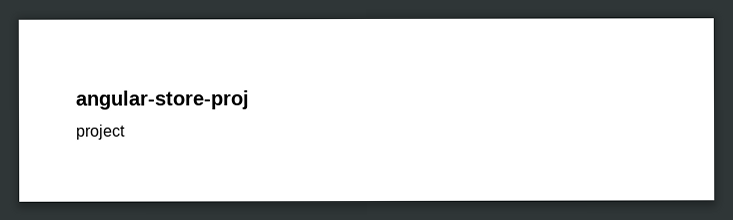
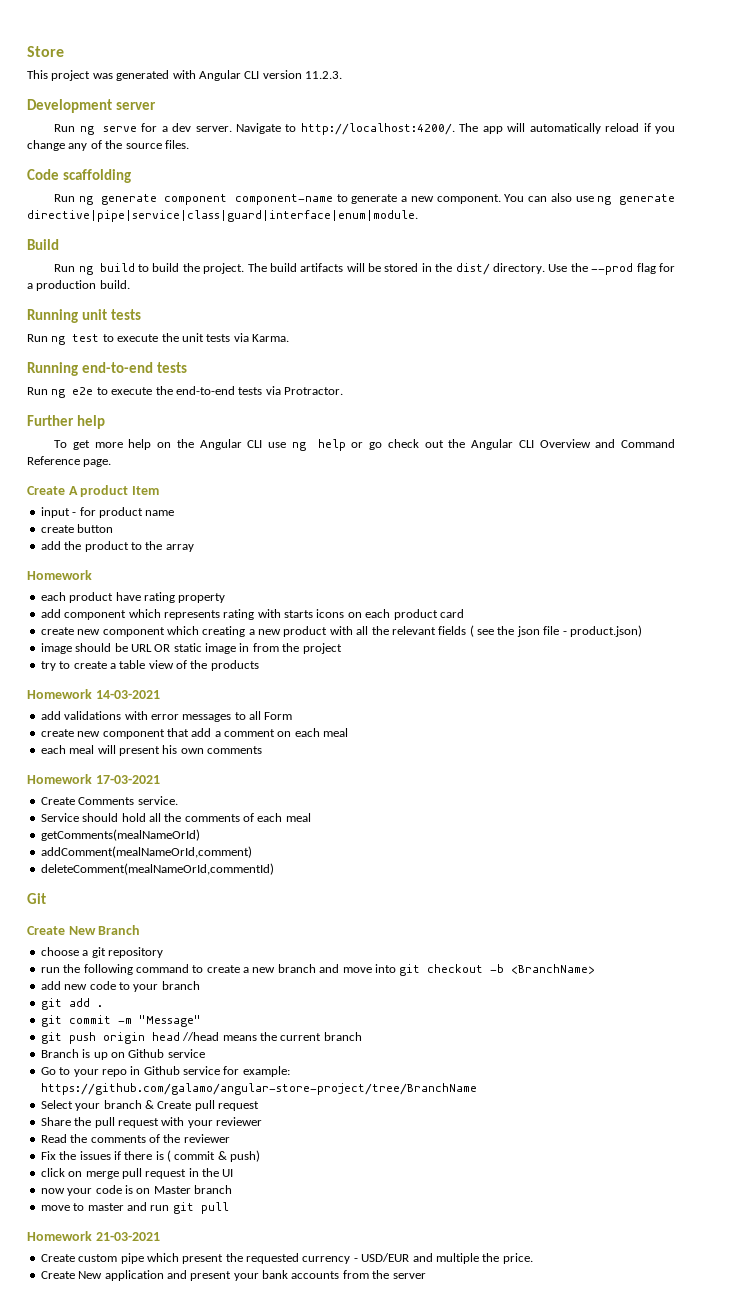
- angular-store-proj
- project
+ Store
+ This project was generated with Angular CLI version 11.2.3.
+ Development server
+ Run ng serve for a dev server. Navigate to http://localhost:4200/. The app will automatically reload if you change any of the source files.
+ Code scaffolding
+ Run ng generate component component-name to generate a new component. You can also use ng generate directive|pipe|service|class|guard|interface|enum|module.
+ Build
+ Run ng build to build the project. The build artifacts will be stored in the dist/ directory. Use the --prod flag for a production build.
+ Running unit tests
+ Run ng test to execute the unit tests via Karma.
+ Running end-to-end tests
+ Run ng e2e to execute the end-to-end tests via Protractor.
+ Further help
+ To get more help on the Angular CLI use ng help or go check out the Angular CLI Overview and Command Reference page.
+ Create A product Item
+ input - for product name
+ create button
+ add the product to the array
+ Homework
+ each product have rating property
+ add component which represents rating with starts icons on each product card
+ create new component which creating a new product with all the relevant fields ( see the json file - product.json)
+ image should be URL OR static image in from the project
+ try to create a table view of the products
+ Homework 14-03-2021
+ add validations with error messages to all Form
+ create new component that add a comment on each meal
+ each meal will present his own comments
+ Homework 17-03-2021
+ Create Comments service.
+ Service should hold all the comments of each meal
+ getComments(mealNameOrId)
+ addComment(mealNameOrId,comment)
+ deleteComment(mealNameOrId,commentId)
+ Git
+ Create New Branch
+ choose a git repository
+ run the following command to create a new branch and move into git checkout -b <BranchName>
+ add new code to your branch
+ git add .
+ git commit -m "Message"
+ git push origin head //head means the current branch
+ Branch is up on Github service
+ Go to your repo in Github service for example: https://github.com/galamo/angular-store-project/tree/BranchName
+ Select your branch & Create pull request
+ Share the pull request with your reviewer
+ Read the comments of the reviewer
+ Fix the issues if there is ( commit & push)
+ click on merge pull request in the UI
+ now your code is on Master branch
+ move to master and run git pull
+ Homework 21-03-2021
+ Create custom pipe which present the requested currency - USD/EUR and multiple the price.
+ Create New application and present your bank accounts from the server

